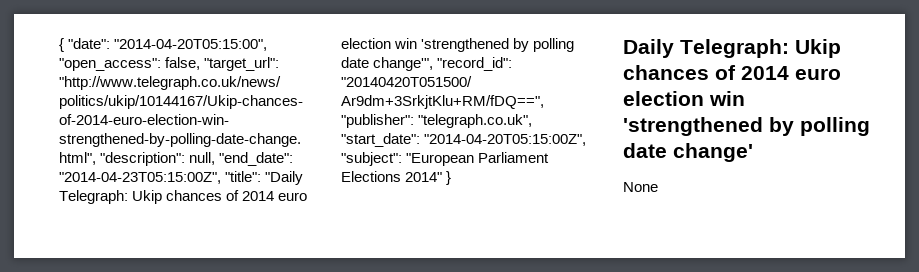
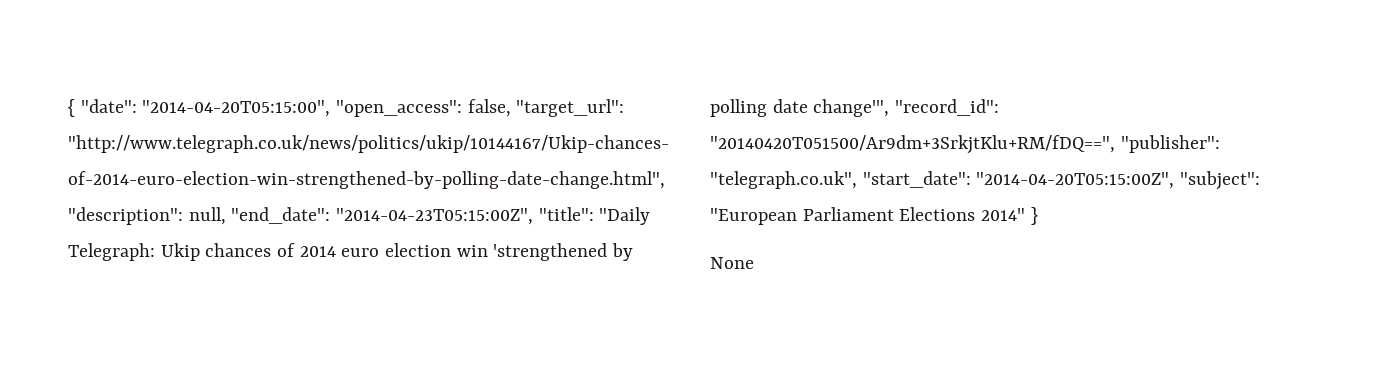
- Daily Telegraph: Ukip chances of 2014 euro election win 'strengthened by polling date change'

